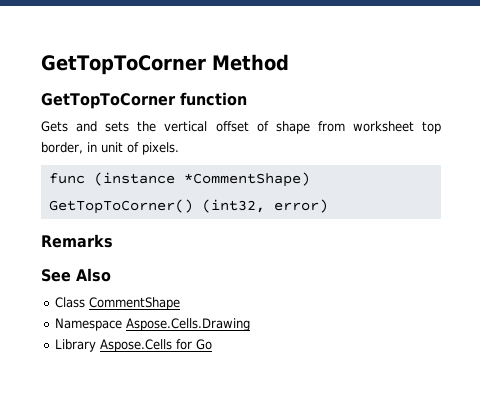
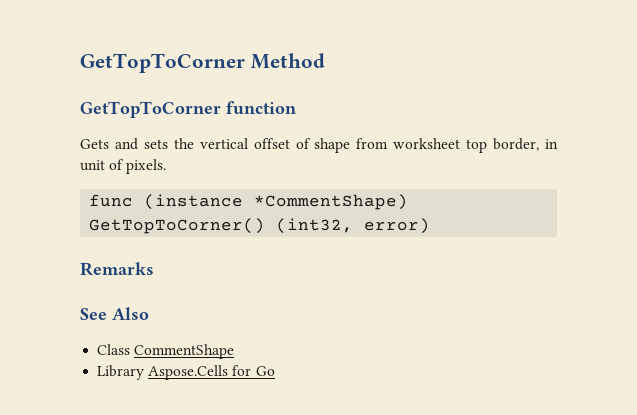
- Namespace Aspose.Cells.Drawing

